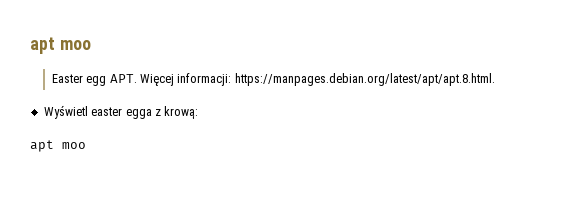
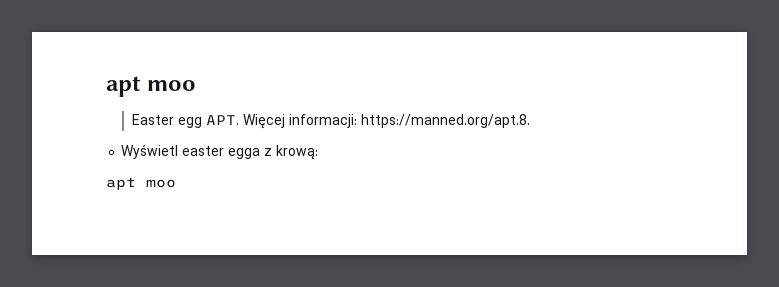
- Easter egg APT. Więcej informacji: https://manpages.debian.org/latest/apt/apt.8.html.
+ Easter egg APT. Więcej informacji: https://manned.org/apt.8.

